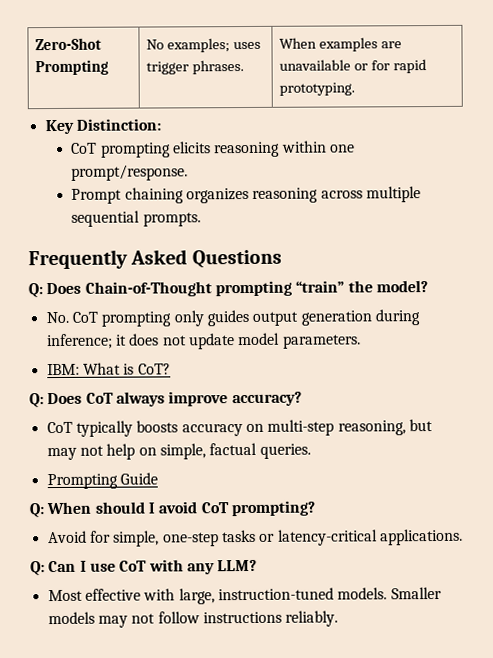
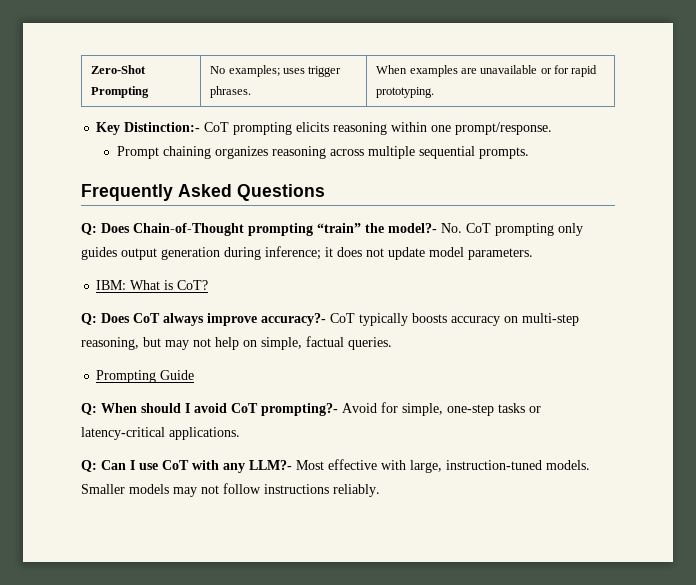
- Key Distinction:
- CoT prompting elicits reasoning within one prompt/response.
+ Key Distinction:- CoT prompting elicits reasoning within one prompt/response.
- Q: Does Chain-of-Thought prompting “train” the model?
- No. CoT prompting only guides output generation during inference; it does not update model parameters.
+ Q: Does Chain-of-Thought prompting “train” the model?- No. CoT prompting only guides output generation during inference; it does not update model parameters.
- Q: Does CoT always improve accuracy?
- CoT typically boosts accuracy on multi-step reasoning, but may not help on simple, factual queries.
+ Q: Does CoT always improve accuracy?- CoT typically boosts accuracy on multi-step reasoning, but may not help on simple, factual queries.
- Q: When should I avoid CoT prompting?
- Avoid for simple, one-step tasks or latency-critical applications.
+ Q: When should I avoid CoT prompting?- Avoid for simple, one-step tasks or latency-critical applications.
- Q: Can I use CoT with any LLM?
- Most effective with large, instruction-tuned models.
+ Q: Can I use CoT with any LLM?- Most effective with large, instruction-tuned models.

